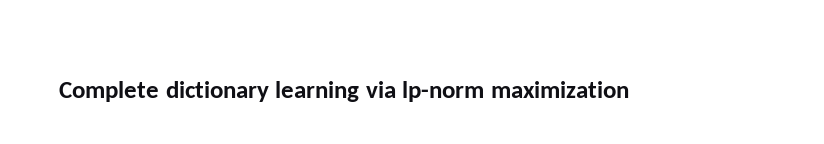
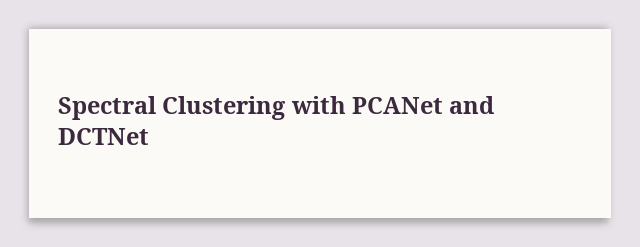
- Complete dictionary learning via lp-norm maximization
+ Spectral Clustering with PCANet and DCTNet

